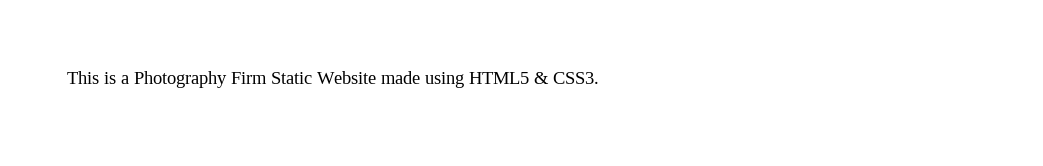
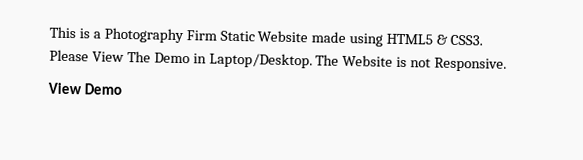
+ Please View The Demo in Laptop/Desktop. The Website is not Responsive.
+ View Demo

